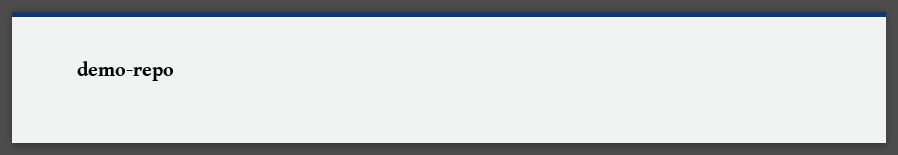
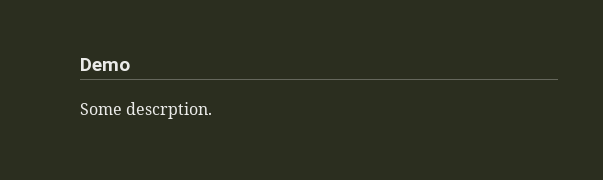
- demo-repo
+ Demo
+ Some descrption.

